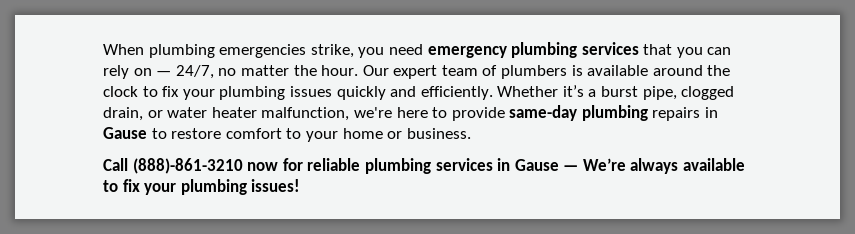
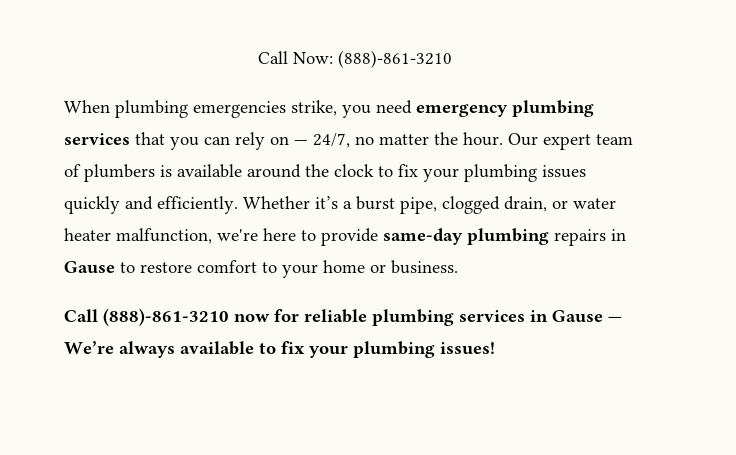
+ Call Now: (888)-861-3210

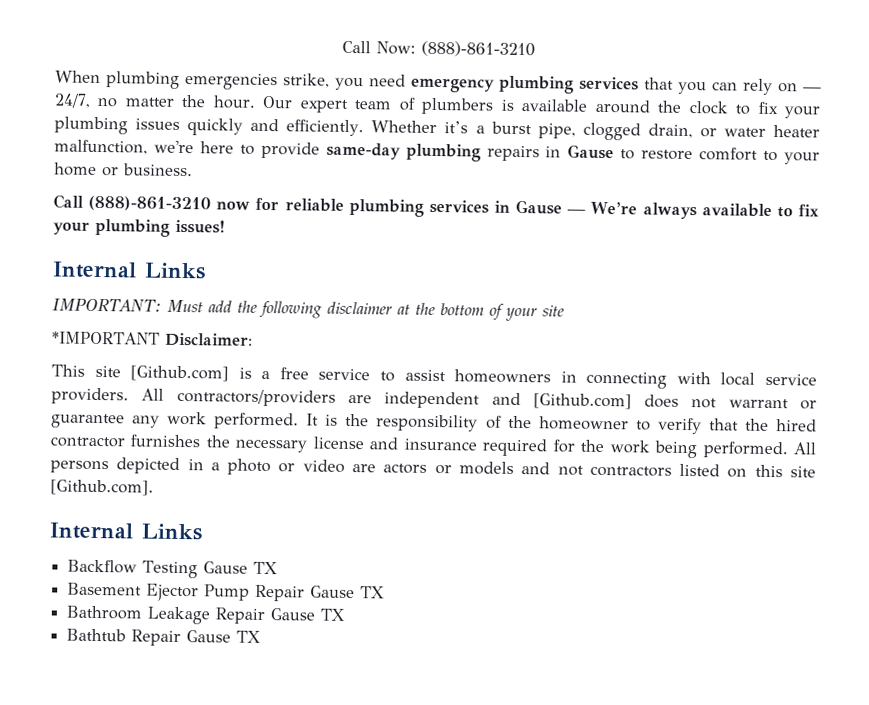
  Call (888)-861-3210 now for reliable plumbing services in Gause — We’re always available to fix your plumbing issues!
+ Internal Links
+ IMPORTANT: Must add the following disclaimer at the bottom of your site
+ *IMPORTANT Disclaimer:
+ This site [Github.com] is a free service to assist homeowners in connecting with local service providers. All contractors/providers are independent and [Github.com] does not warrant or guarantee any work performed. It is the responsibility of the homeowner to verify that the hired contractor furnishes the necessary license and insurance required for the work being performed. All persons depicted in a photo or video are actors or models and not contractors listed on this site [Github.com].
+ Internal Links
+ Backflow Testing Gause TX
+ Basement Ejector Pump Repair Gause TX
+ Bathroom Leakage Repair Gause TX
+ Bathtub Repair Gause TX

